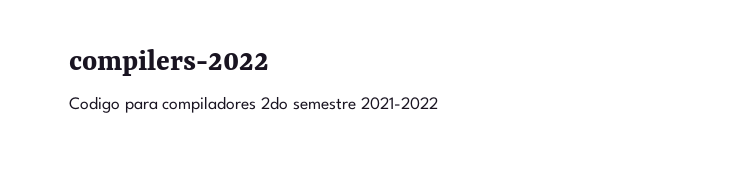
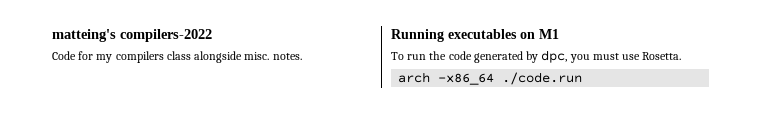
- compilers-2022
+ matteing's compilers-2022
- Codigo para compiladores 2do semestre 2021-2022
+ Code for my compilers class alongside misc. notes.
+ Running executables on M1
+ To run the code generated by dpc, you must use Rosetta.
+ arch -x86_64 ./code.run

